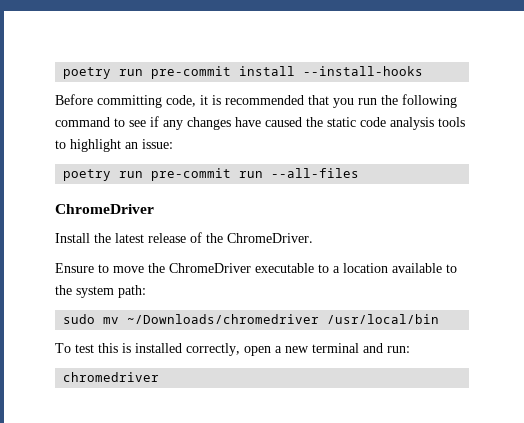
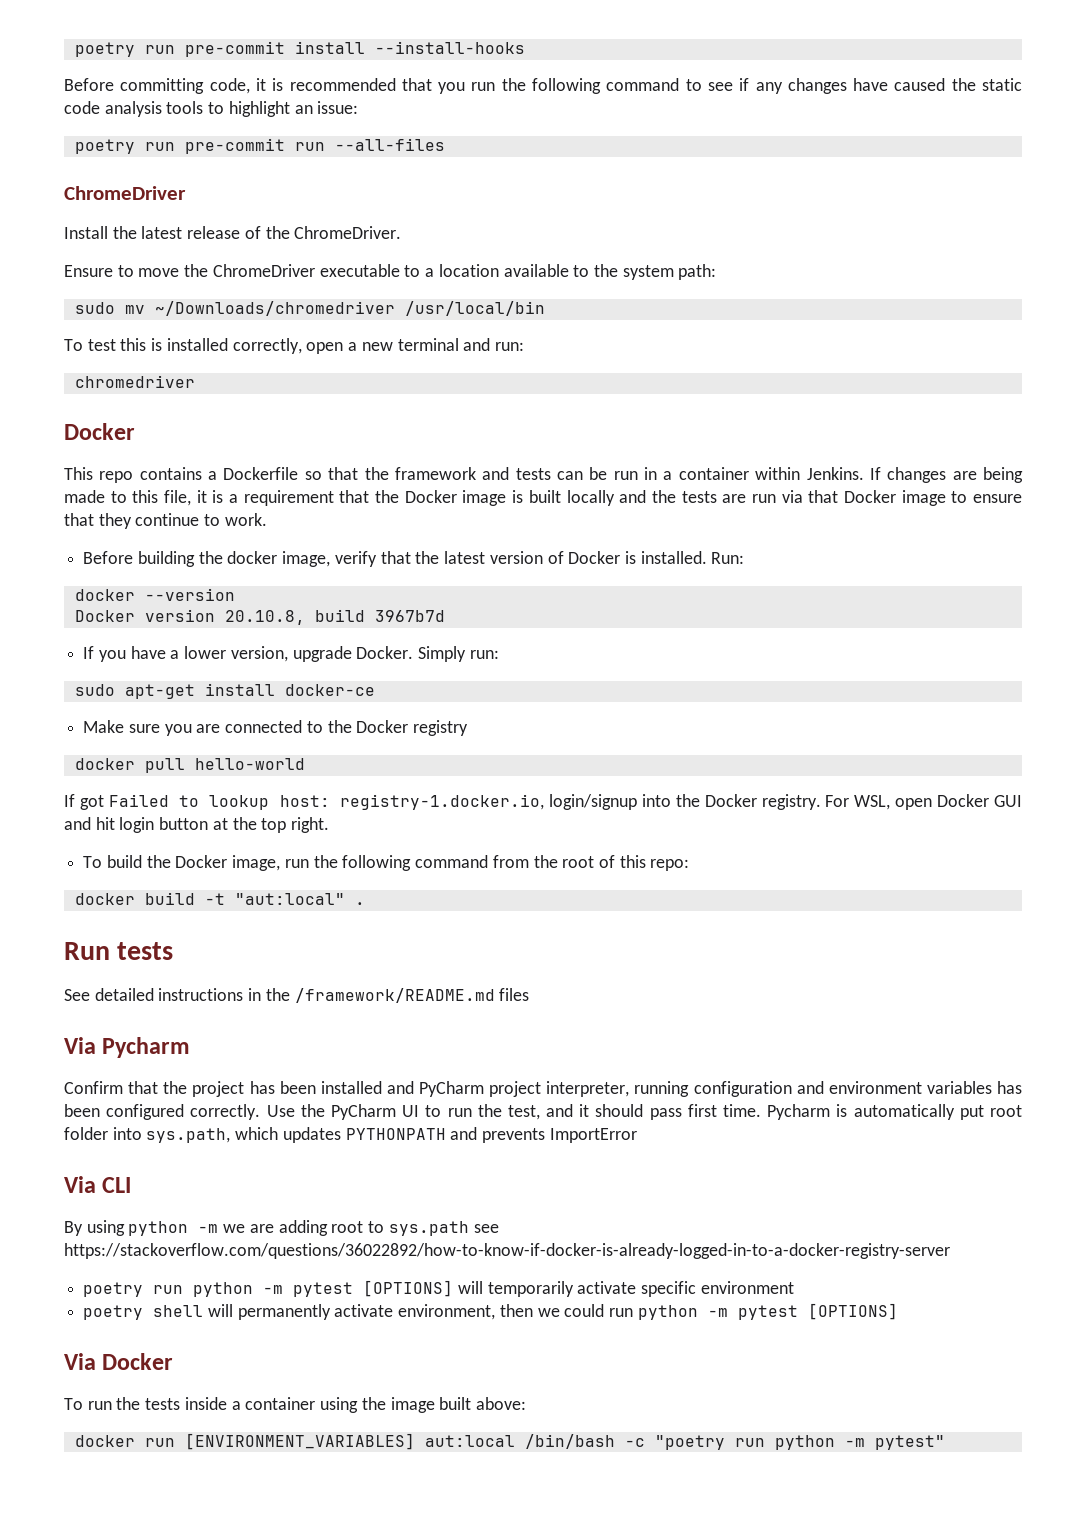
  chromedriver
+ Docker
+ This repo contains a Dockerfile so that the framework and tests can be run in a container within Jenkins. If changes are being made to this file, it is a requirement that the Docker image is built locally and the tests are run via that Docker image to ensure that they continue to work.
+ Before building the docker image, verify that the latest version of Docker is installed. Run:
+ docker --version
+ Docker version 20.10.8, build 3967b7d
+ If you have a lower version, upgrade Docker. Simply run:
+ sudo apt-get install docker-ce
+ Make sure you are connected to the Docker registry
+ docker pull hello-world
+ If got Failed to lookup host: registry-1.docker.io, login/signup into the Docker registry. For WSL, open Docker GUI and hit login button at the top right.
+ To build the Docker image, run the following command from the root of this repo:
+ docker build -t "aut:local" .
+ Run tests
+ See detailed instructions in the /framework/README.md files
+ Via Pycharm
+ Confirm that the project has been installed and PyCharm project interpreter, running configuration and environment variables has been configured correctly. Use the PyCharm UI to run the test, and it should pass first time. Pycharm is automatically put root folder into sys.path, which updates PYTHONPATH and prevents ImportError
+ Via CLI
+ By using python -m we are adding root to sys.path see https://stackoverflow.com/questions/36022892/how-to-know-if-docker-is-already-logged-in-to-a-docker-registry-server
+ poetry run python -m pytest [OPTIONS] will temporarily activate specific environment
+ poetry shell will permanently activate environment, then we could run python -m pytest [OPTIONS]
+ Via Docker
+ To run the tests inside a container using the image built above:
+ docker run [ENVIRONMENT_VARIABLES] aut:local /bin/bash -c "poetry run python -m pytest"

